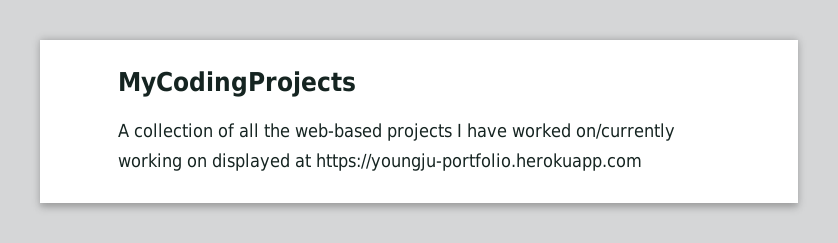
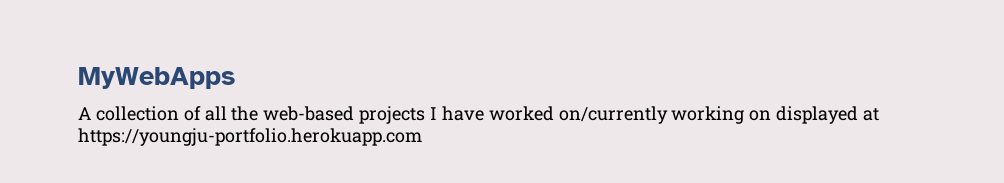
- MyCodingProjects
+ MyWebApps

